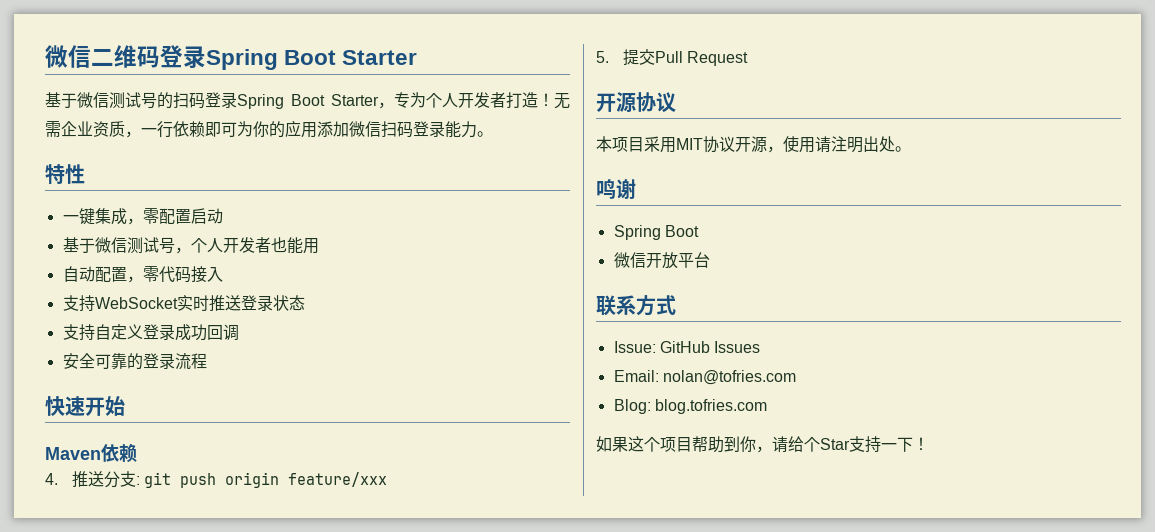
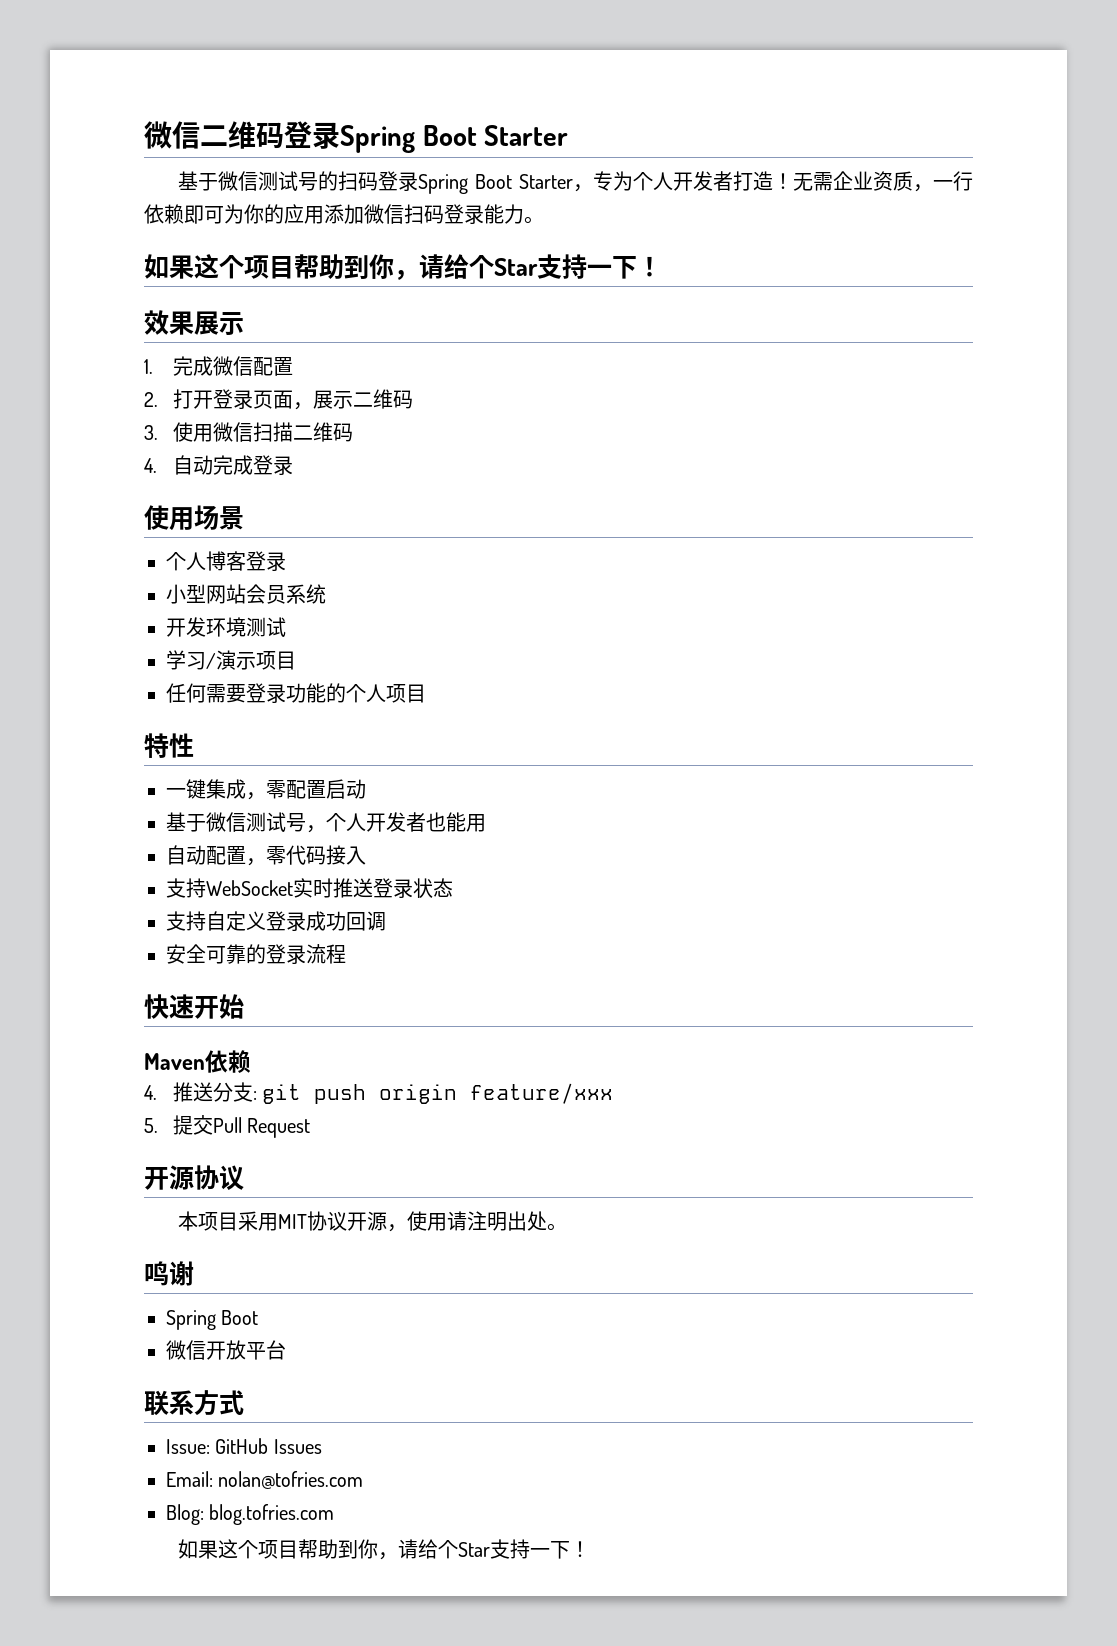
  无需企业资质，一行依赖即可为你的应用添加微信扫码登录能力。
+ 如果这个项目帮助到你，请给个Star支持一下！
+ 效果展示
+ 1.完成微信配置
+ 2.打开登录页面，展示二维码
+ 3.使用微信扫描二维码
+ 4.自动完成登录
+ 使用场景
+ 个人博客登录
+ 小型网站会员系统
+ 开发环境测试
+ 学习/演示项目
+ 任何需要登录功能的个人项目

